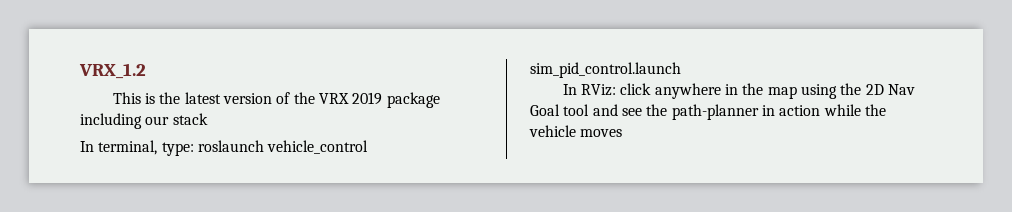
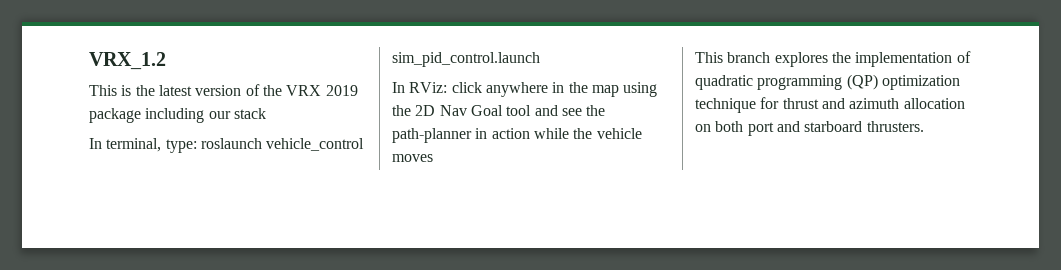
+ This branch explores the implementation of quadratic programming (QP) optimization technique for thrust and azimuth allocation on both port and starboard thrusters.

